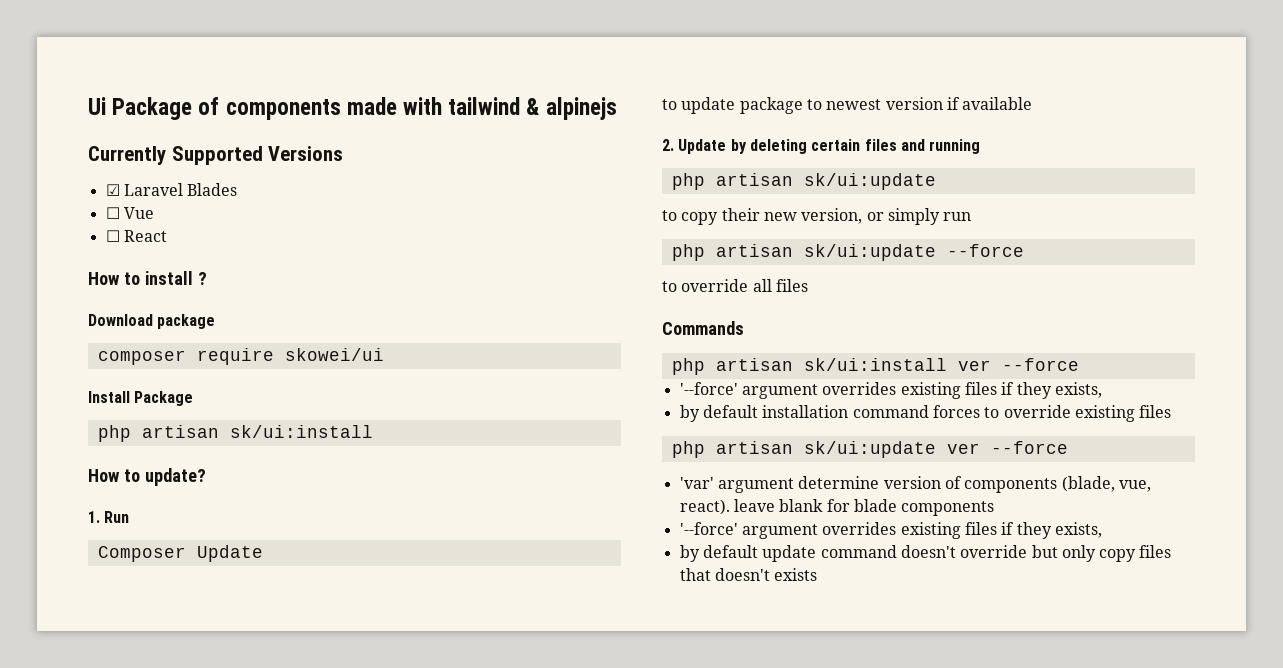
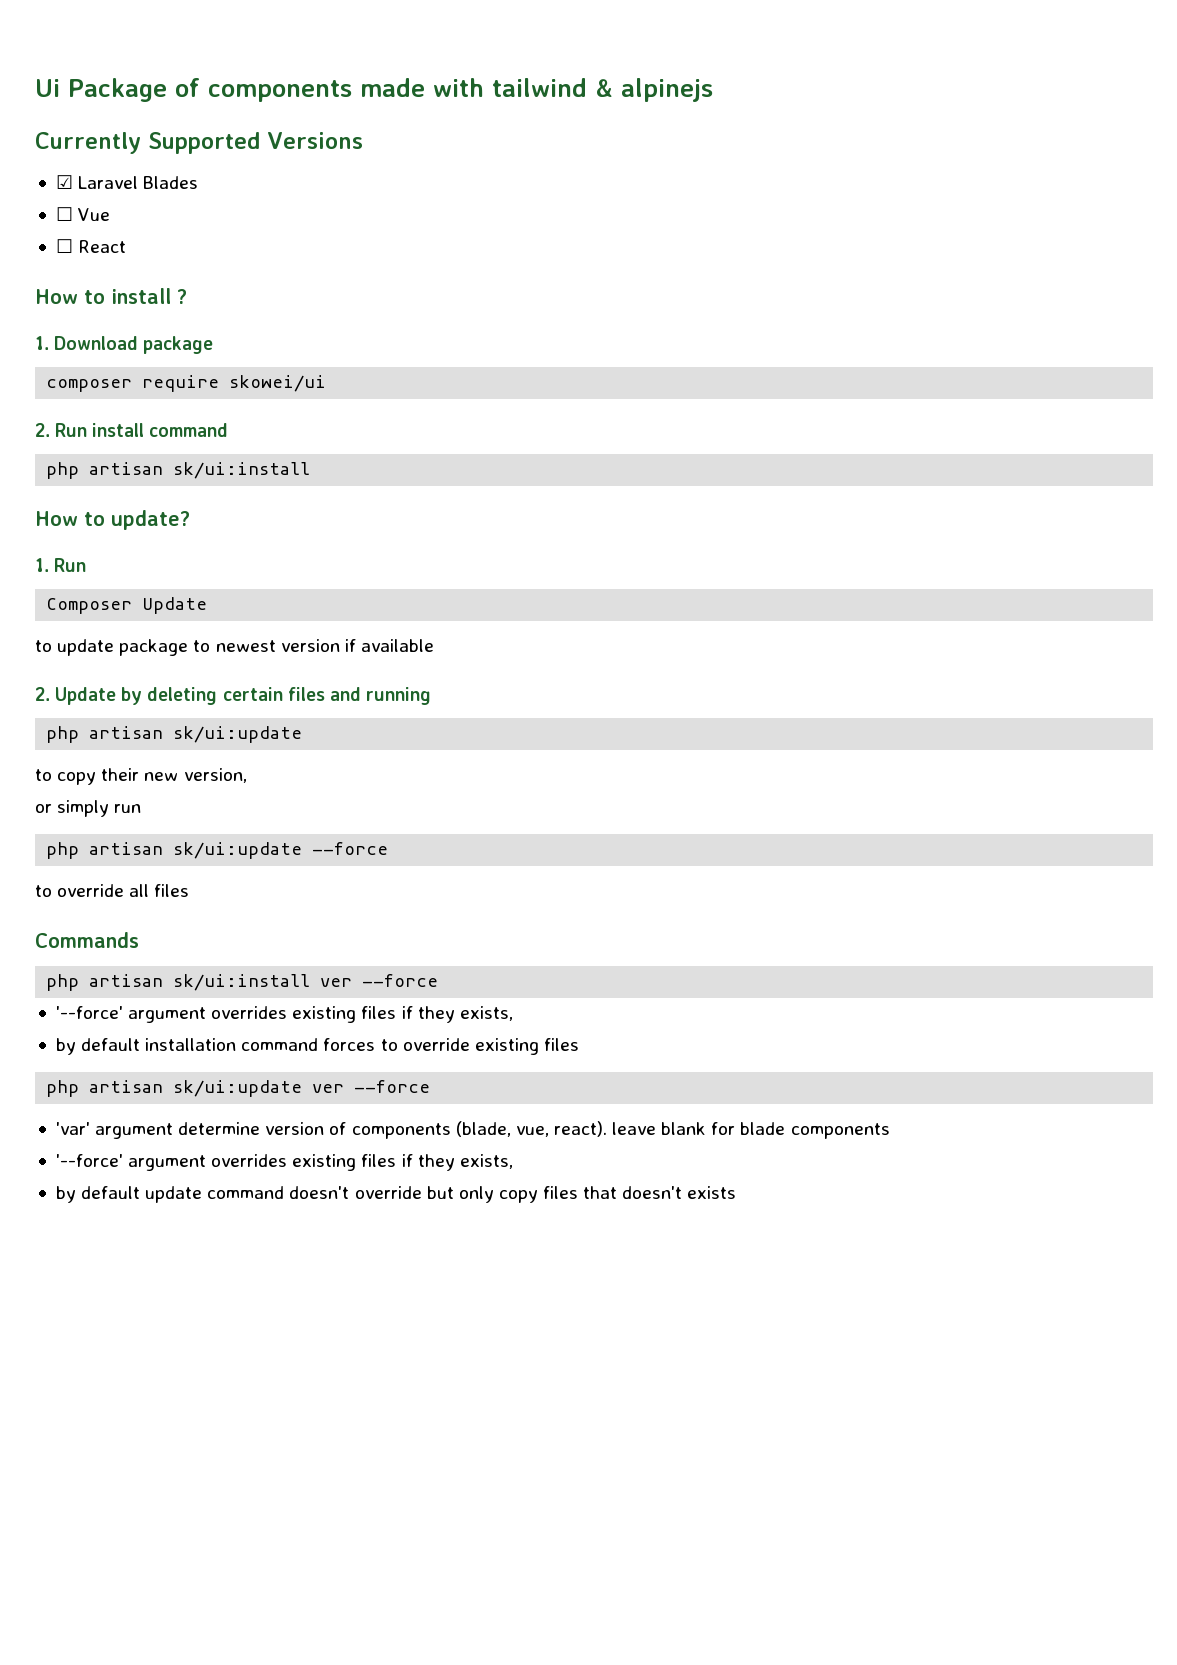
- Download package
+ 1. Download package
- Install Package
+ 2. Run install command
- to copy their new version, or simply run
+ to copy their new version,
+ or simply run

